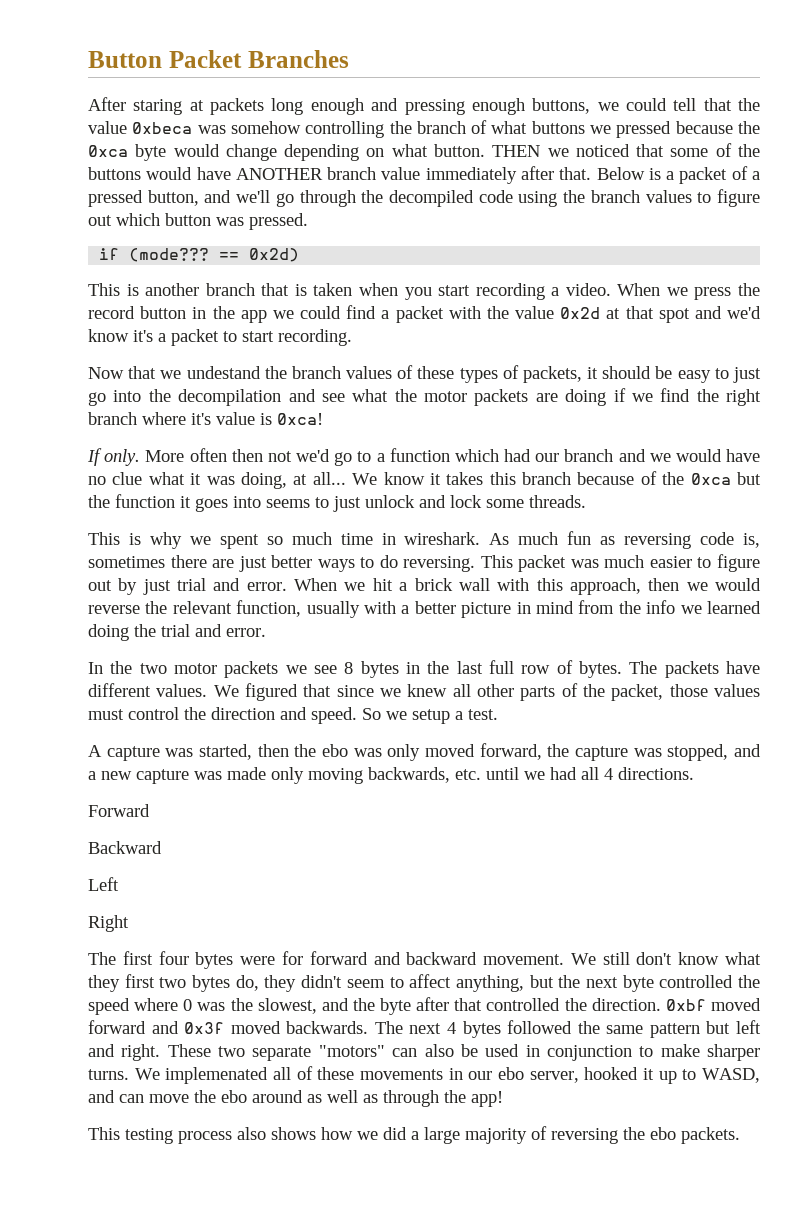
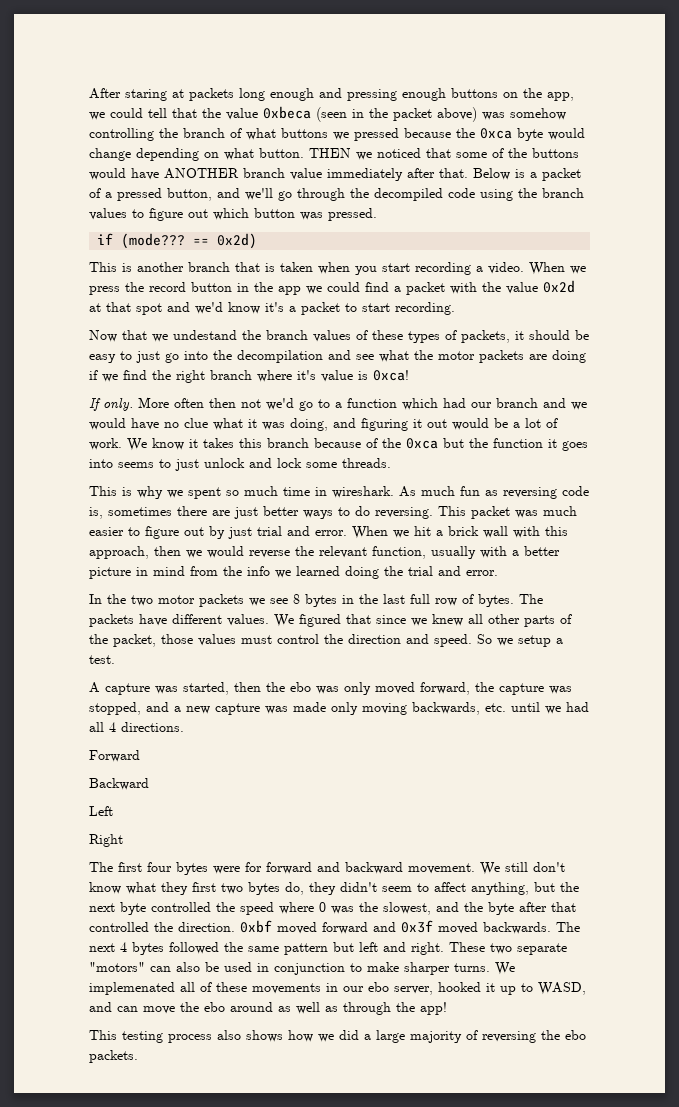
- Button Packet Branches
- After staring at packets long enough and pressing enough buttons, we could tell that the value 0xbeca was somehow controlling the branch of what buttons we pressed because the 0xca byte would change depending on what button.
+ After staring at packets long enough and pressing enough buttons on the app, we could tell that the value 0xbeca (seen in the packet above) was somehow controlling the branch of what buttons we pressed because the 0xca byte would change depending on what button.
- More often then not we'd go to a function which had our branch and we would have no clue what it was doing, at all...
+ More often then not we'd go to a function which had our branch and we would have no clue what it was doing, and figuring it out would be a lot of work.

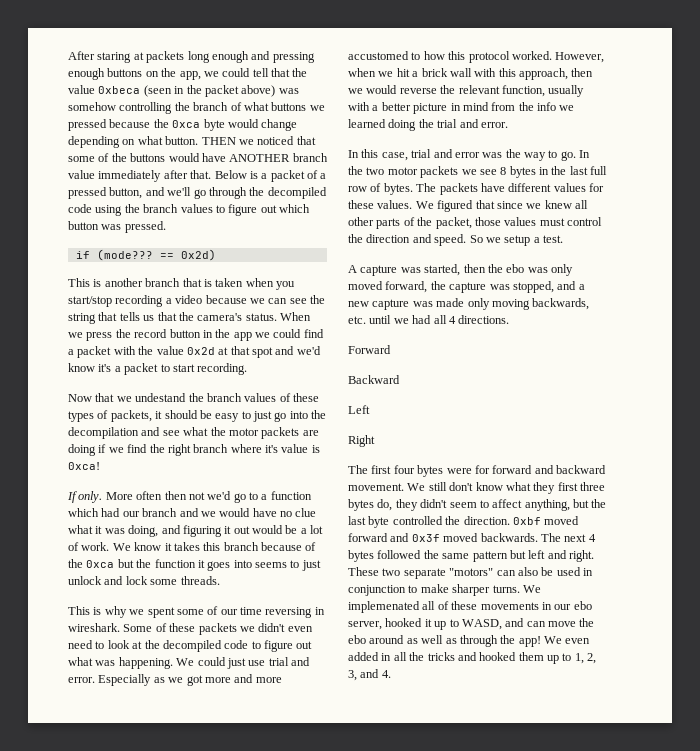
- This is another branch that is taken when you start recording a video.
+ This is another branch that is taken when you start/stop recording a video because we can see the string that tells us that the camera's status.
- This is why we spent so much time in wireshark. As much fun as reversing code is, sometimes there are just better ways to do reversing. This packet was much easier to figure out by just trial and error. When we hit a brick wall with this approach, then we would reverse the relevant function, usually with a better picture in mind from the info we learned doing the trial and error.
+ This is why we spent some of our time reversing in wireshark. Some of these packets we didn't even need to look at the decompiled code to figure out what was happening. We could just use trial and error. Especially as we got more and more accustomed to how this protocol worked. However, when we hit a brick wall with this approach, then we would reverse the relevant function, usually with a better picture in mind from the info we learned doing the trial and error.
- In the two motor packets we see 8 bytes in the last full row of bytes.
+ In this case, trial and error was the way to go. In the two motor packets we see 8 bytes in the last full row of bytes.
- The packets have different values.
+ The packets have different values for these values.
- We still don't know what they first two bytes do, they didn't seem to affect anything, but the next byte controlled the speed where 0 was the slowest, and the byte after that controlled the direction.
+ We still don't know what they first three bytes do, they didn't seem to affect anything, but the last byte controlled the direction.
- We implemenated all of these movements in our ebo server, hooked it up to WASD, and can move the ebo around as well as through the app!
- This testing process also shows how we did a large majority of reversing the ebo packets.
+ We implemenated all of these movements in our ebo server, hooked it up to WASD, and can move the ebo around as well as through the app! We even added in all the tricks and hooked them up to 1, 2, 3, and 4.

